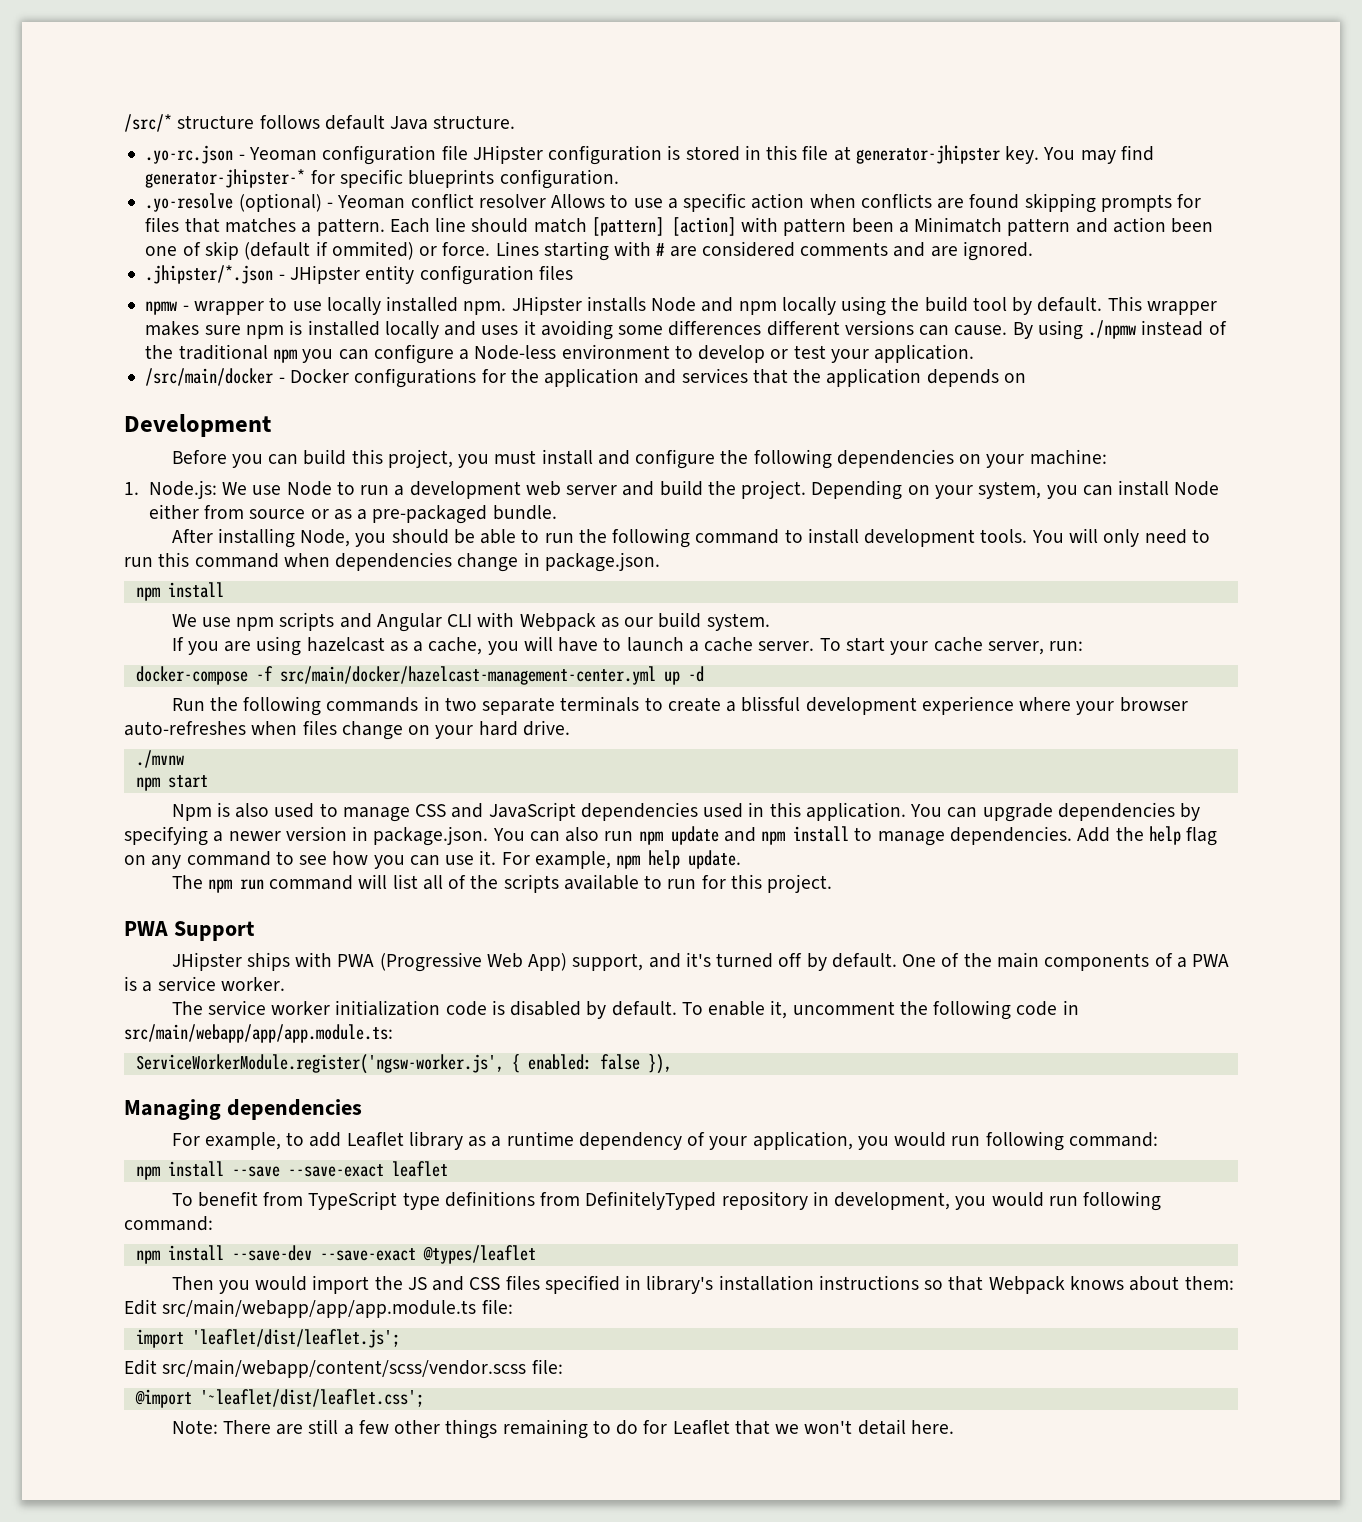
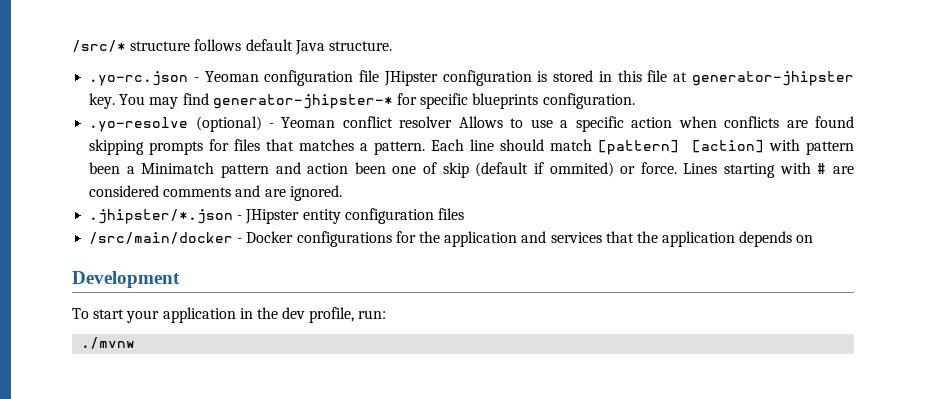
- npmw - wrapper to use locally installed npm. JHipster installs Node and npm locally using the build tool by default. This wrapper makes sure npm is installed locally and uses it avoiding some differences different versions can cause. By using ./npmw instead of the traditional npm you can configure a Node-less environment to develop or test your application.
- Before you can build this project, you must install and configure the following dependencies on your machine:
- 1. Node.js: We use Node to run a development web server and build the project. Depending on your system, you can install Node either from source or as a pre-packaged bundle.
- After installing Node, you should be able to run the following command to install development tools. You will only need to run this command when dependencies change in package.json.
- npm install
- We use npm scripts and Angular CLI with Webpack as our build system.
- If you are using hazelcast as a cache, you will have to launch a cache server. To start your cache server, run:
- docker-compose -f src/main/docker/hazelcast-management-center.yml up -d
- Run the following commands in two separate terminals to create a blissful development experience where your browser auto-refreshes when files change on your hard drive.
+ To start your application in the dev profile, run:
  ./mvnw
- npm start
- Npm is also used to manage CSS and JavaScript dependencies used in this application. You can upgrade dependencies by specifying a newer version in package.json. You can also run npm update and npm install to manage dependencies. Add the help flag on any command to see how you can use it. For example, npm help update.
- The npm run command will list all of the scripts available to run for this project.
- PWA Support
- JHipster ships with PWA (Progressive Web App) support, and it's turned off by default. One of the main components of a PWA is a service worker.
- The service worker initialization code is disabled by default. To enable it, uncomment the following code in src/main/webapp/app/app.module.ts:
- ServiceWorkerModule.register('ngsw-worker.js', { enabled: false }),
- Managing dependencies
- For example, to add Leaflet library as a runtime dependency of your application, you would run following command:
- npm install --save --save-exact leaflet
- To benefit from TypeScript type definitions from DefinitelyTyped repository in development, you would run following command:
- npm install --save-dev --save-exact @types/leaflet
- Then you would import the JS and CSS files specified in library's installation instructions so that Webpack knows about them: Edit src/main/webapp/app/app.module.ts file:
- import 'leaflet/dist/leaflet.js';
- Edit src/main/webapp/content/scss/vendor.scss file:
- @import '~leaflet/dist/leaflet.css';
- Note: There are still a few other things remaining to do for Leaflet that we won't detail here.

